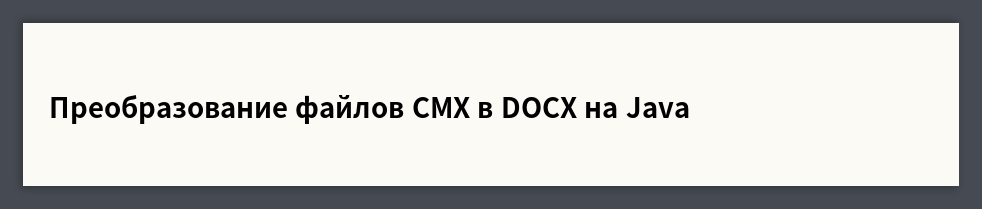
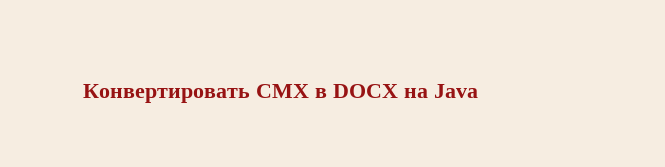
- Преобразование файлов CMX в DOCX на Java
+ Конвертировать CMX в DOCX на Java

